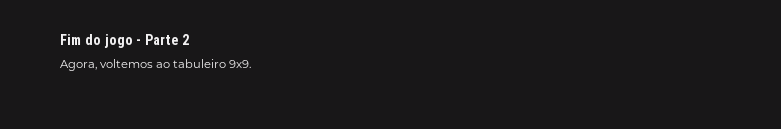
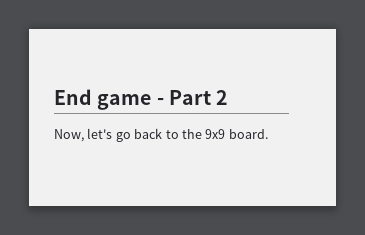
- Fim do jogo - Parte 2
- Agora, voltemos ao tabuleiro 9x9.
+ End game - Part 2
+ Now, let's go back to the 9x9 board.

